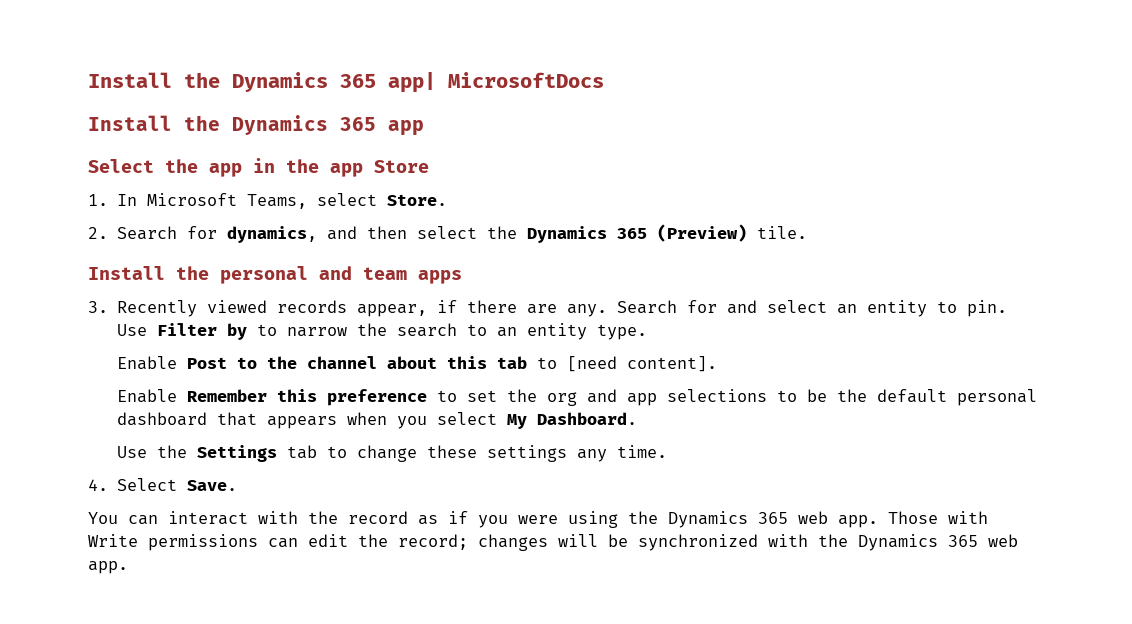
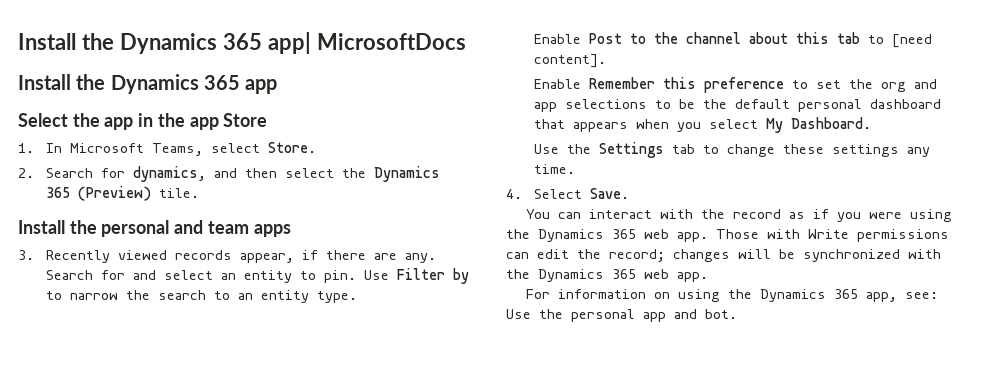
+ For information on using the Dynamics 365 app, see: Use the personal app and bot.

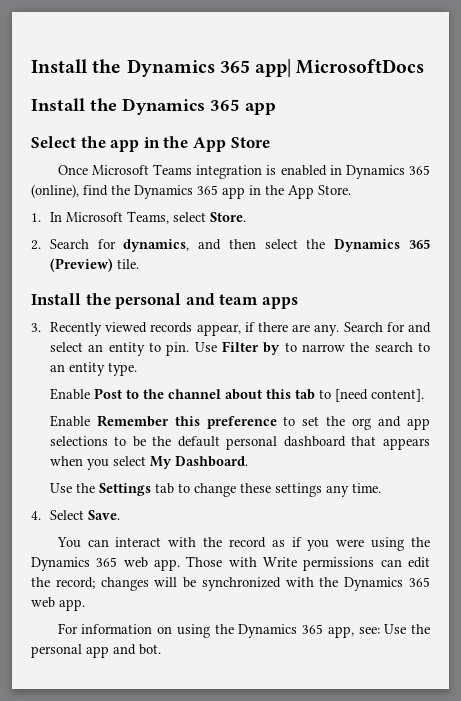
- Select the app in the app Store
+ Select the app in the App Store
+ Once Microsoft Teams integration is enabled in Dynamics 365 (online), find the Dynamics 365 app in the App Store.

